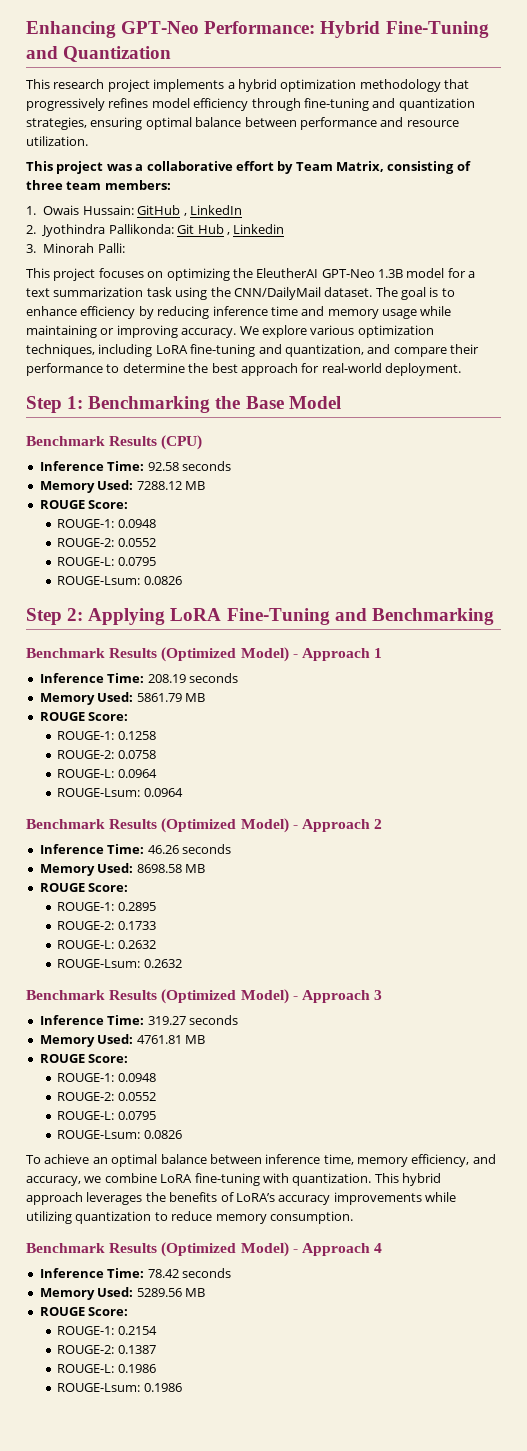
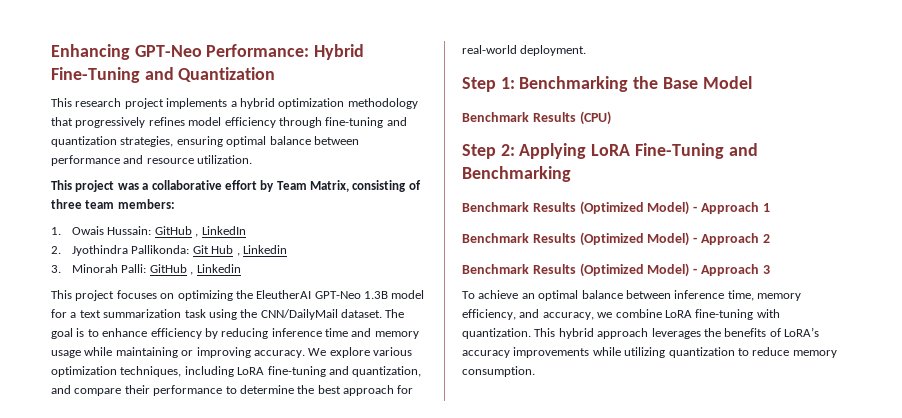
- 3. Minorah Palli:
+ 3. Minorah Palli: GitHub , Linkedin
- Inference Time: 92.58 seconds
- Memory Used: 7288.12 MB
- ROUGE Score:
- ROUGE-1: 0.0948
- ROUGE-2: 0.0552
- ROUGE-L: 0.0795
- ROUGE-Lsum: 0.0826
- Inference Time: 208.19 seconds
- Memory Used: 5861.79 MB
- ROUGE Score:
- ROUGE-1: 0.1258
- ROUGE-2: 0.0758
- ROUGE-L: 0.0964
- ROUGE-Lsum: 0.0964
- Inference Time: 46.26 seconds
- Memory Used: 8698.58 MB
- ROUGE Score:
- ROUGE-1: 0.2895
- ROUGE-2: 0.1733
- ROUGE-L: 0.2632
- ROUGE-Lsum: 0.2632
- Inference Time: 319.27 seconds
- Memory Used: 4761.81 MB
- ROUGE Score:
- ROUGE-1: 0.0948
- ROUGE-2: 0.0552
- ROUGE-L: 0.0795
- ROUGE-Lsum: 0.0826
- Benchmark Results (Optimized Model) - Approach 4
- Inference Time: 78.42 seconds
- Memory Used: 5289.56 MB
- ROUGE Score:
- ROUGE-1: 0.2154
- ROUGE-2: 0.1387
- ROUGE-L: 0.1986
- ROUGE-Lsum: 0.1986

